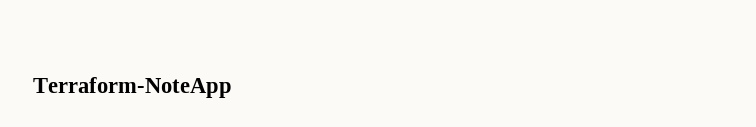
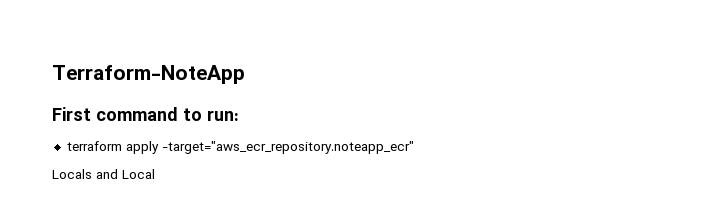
+ First command to run:
+ terraform apply -target="aws_ecr_repository.noteapp_ecr"
+ Locals and Local

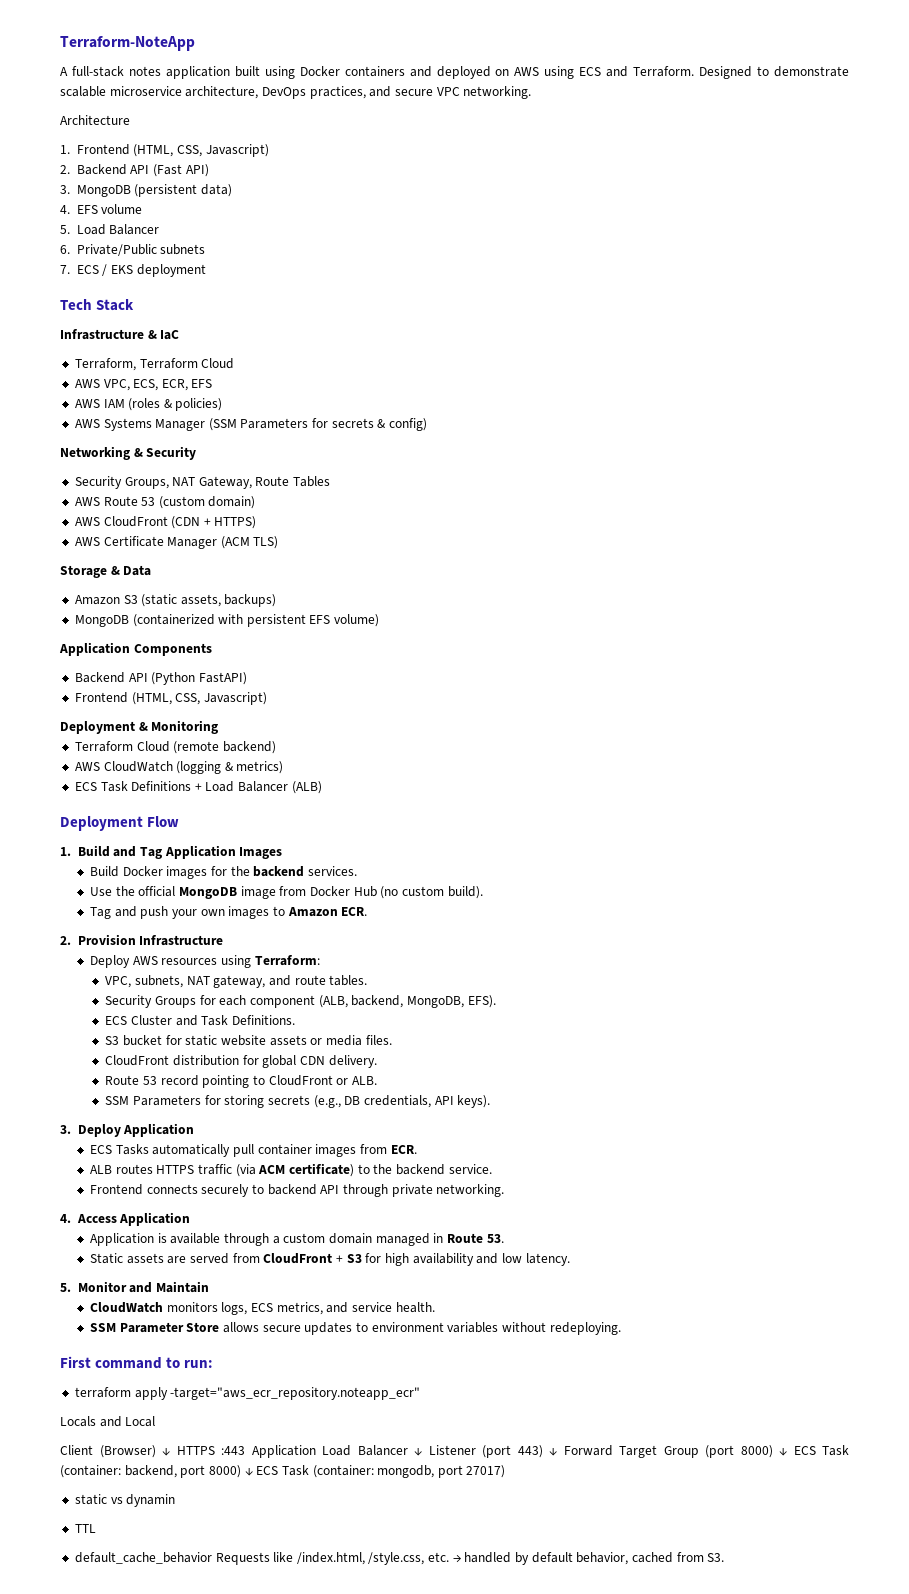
+ A full-stack notes application built using Docker containers and deployed on AWS using ECS and Terraform. Designed to demonstrate scalable microservice architecture, DevOps practices, and secure VPC networking.
+ Architecture
+ 1. Frontend (HTML, CSS, Javascript)
+ 2. Backend API (Fast API)
+ 3. MongoDB (persistent data)
+ 4. EFS volume
+ 5. Load Balancer
+ 6. Private/Public subnets
+ 7. ECS / EKS deployment
+ Tech Stack
+ Infrastructure & IaC
+ Terraform, Terraform Cloud
+ AWS VPC, ECS, ECR, EFS
+ AWS IAM (roles & policies)
+ AWS Systems Manager (SSM Parameters for secrets & config)
+ Networking & Security
+ Security Groups, NAT Gateway, Route Tables
+ AWS Route 53 (custom domain)
+ AWS CloudFront (CDN + HTTPS)
+ AWS Certificate Manager (ACM TLS)
+ Storage & Data
+ Amazon S3 (static assets, backups)
+ MongoDB (containerized with persistent EFS volume)
+ Application Components
+ Backend API (Python FastAPI)
+ Frontend (HTML, CSS, Javascript)
+ Deployment & Monitoring
+ Terraform Cloud (remote backend)
+ AWS CloudWatch (logging & metrics)
+ ECS Task Definitions + Load Balancer (ALB)
+ Deployment Flow
+ 1. Build and Tag Application Images
+ Build Docker images for the backend services.
+ Use the official MongoDB image from Docker Hub (no custom build).
+ Tag and push your own images to Amazon ECR.
+ 2. Provision Infrastructure
+ Deploy AWS resources using Terraform:
+ VPC, subnets, NAT gateway, and route tables.
+ Security Groups for each component (ALB, backend, MongoDB, EFS).
+ ECS Cluster and Task Definitions.
+ S3 bucket for static website assets or media files.
+ CloudFront distribution for global CDN delivery.
+ Route 53 record pointing to CloudFront or ALB.
+ SSM Parameters for storing secrets (e.g., DB credentials, API keys).
+ 3. Deploy Application
+ ECS Tasks automatically pull container images from ECR.
+ ALB routes HTTPS traffic (via ACM certificate) to the backend service.
+ Frontend connects securely to backend API through private networking.
+ 4. Access Application
+ Application is available through a custom domain managed in Route 53.
+ Static assets are served from CloudFront + S3 for high availability and low latency.
+ 5. Monitor and Maintain
+ CloudWatch monitors logs, ECS metrics, and service health.
+ SSM Parameter Store allows secure updates to environment variables without redeploying.
+ Client (Browser) ↓ HTTPS :443 Application Load Balancer ↓ Listener (port 443) ↓ Forward Target Group (port 8000) ↓ ECS Task (container: backend, port 8000) ↓ ECS Task (container: mongodb, port 27017)
+ static vs dynamin
+ TTL
+ default_cache_behavior Requests like /index.html, /style.css, etc. → handled by default behavior, cached from S3.

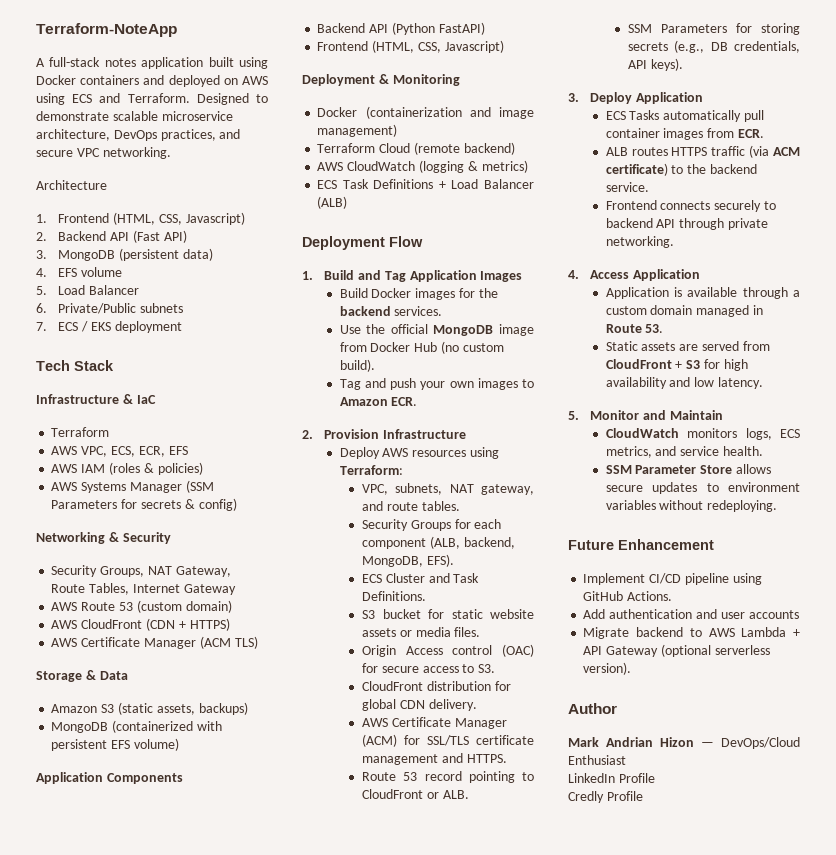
  Infrastructure & IaC
- Terraform, Terraform Cloud
+ Terraform
- Security Groups, NAT Gateway, Route Tables
+ Security Groups, NAT Gateway, Route Tables, Internet Gateway
+ Docker (containerization and image management)
+ Origin Access control (OAC) for secure access to S3.
+ AWS Certificate Manager (ACM) for SSL/TLS certificate management and HTTPS.
- First command to run:
- terraform apply -target="aws_ecr_repository.noteapp_ecr"
- Locals and Local
- Client (Browser) ↓ HTTPS :443 Application Load Balancer ↓ Listener (port 443) ↓ Forward Target Group (port 8000) ↓ ECS Task (container: backend, port 8000) ↓ ECS Task (container: mongodb, port 27017)
- static vs dynamin
- TTL
- default_cache_behavior Requests like /index.html, /style.css, etc. → handled by default behavior, cached from S3.
+ Future Enhancement
+ Implement CI/CD pipeline using GitHub Actions.
+ Add authentication and user accounts
+ Migrate backend to AWS Lambda + API Gateway (optional serverless version).
+ Author
+ Mark Andrian Hizon — DevOps/Cloud Enthusiast
+ LinkedIn Profile
+ Credly Profile

